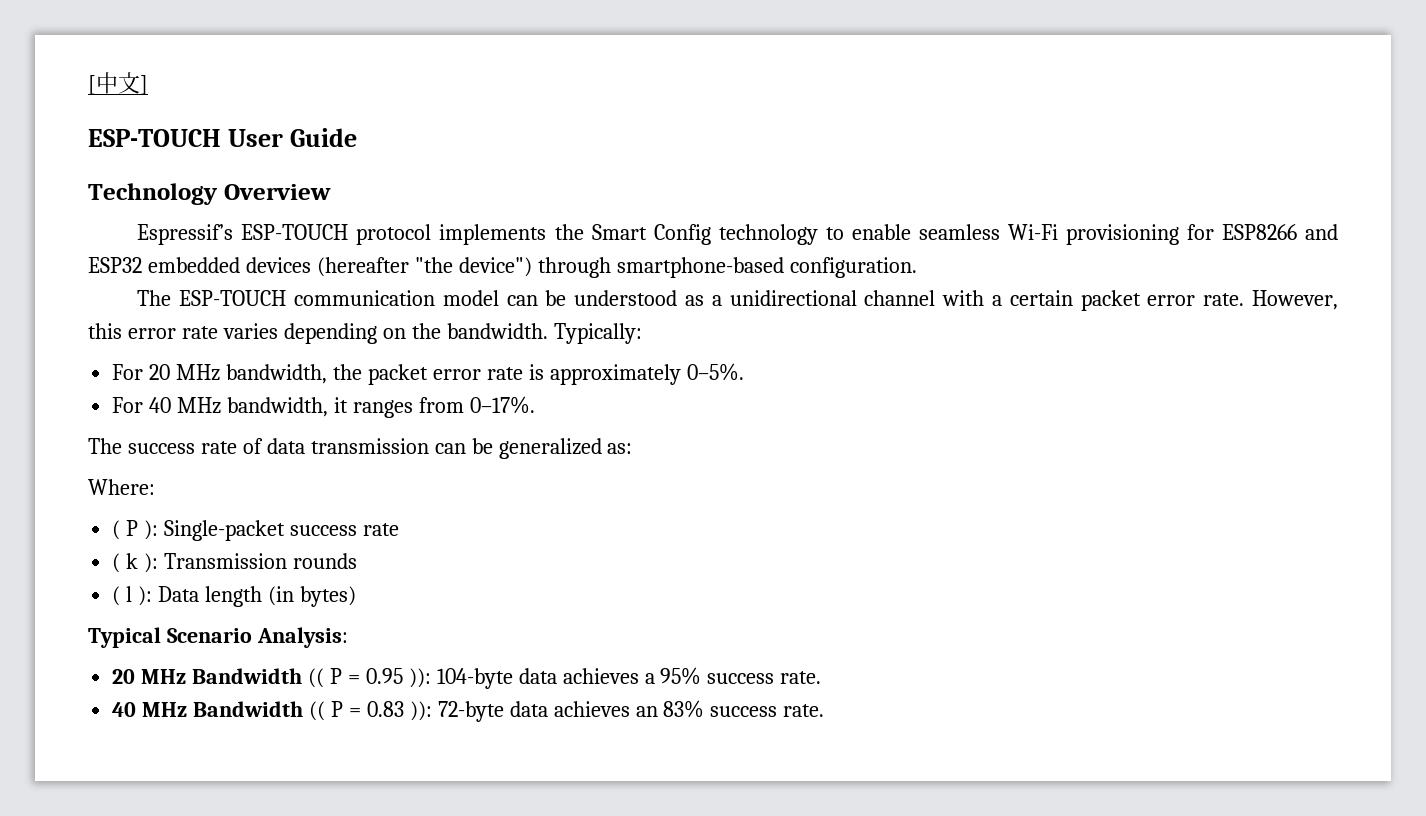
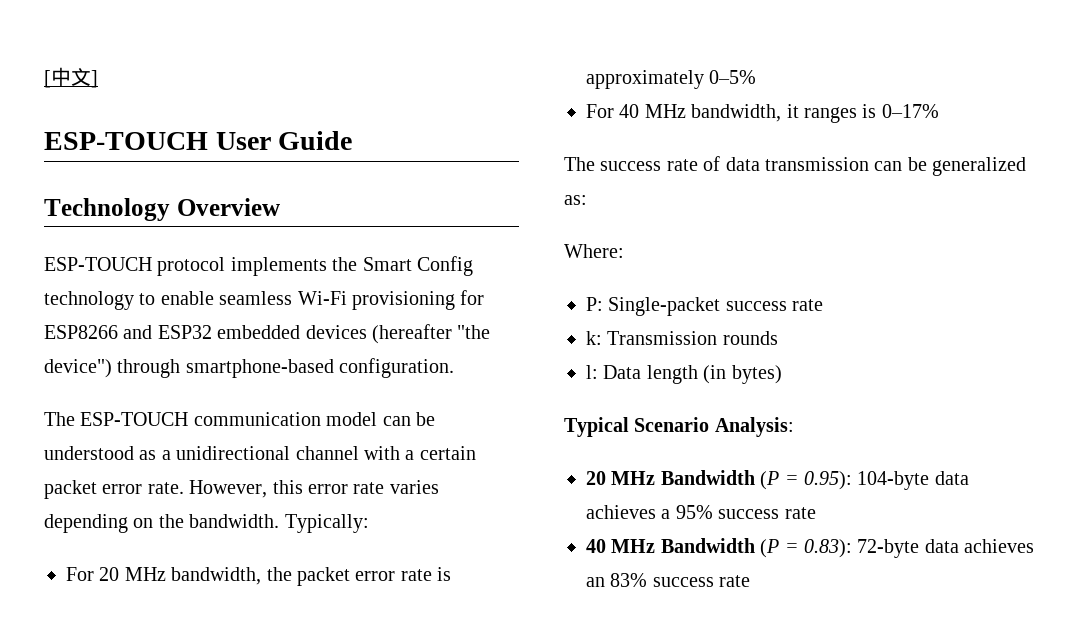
- Espressif’s ESP-TOUCH protocol implements the Smart Config technology to enable seamless Wi-Fi provisioning for ESP8266 and ESP32 embedded devices (hereafter "the device") through smartphone-based configuration.
+ ESP-TOUCH protocol implements the Smart Config technology to enable seamless Wi-Fi provisioning for ESP8266 and ESP32 embedded devices (hereafter "the device") through smartphone-based configuration.
- For 20 MHz bandwidth, the packet error rate is approximately 0–5%.
+ For 20 MHz bandwidth, the packet error rate is approximately 0–5%
- For 40 MHz bandwidth, it ranges from 0–17%.
+ For 40 MHz bandwidth, it ranges is 0–17%
- ( P ): Single-packet success rate
+ P: Single-packet success rate
- ( k ): Transmission rounds
+ k: Transmission rounds
- ( l ): Data length (in bytes)
+ l: Data length (in bytes)
- 20 MHz Bandwidth (( P = 0.95 )): 104-byte data achieves a 95% success rate.
+ 20 MHz Bandwidth (P = 0.95): 104-byte data achieves a 95% success rate
- 40 MHz Bandwidth (( P = 0.83 )): 72-byte data achieves an 83% success rate.
+ 40 MHz Bandwidth (P = 0.83): 72-byte data achieves an 83% success rate

